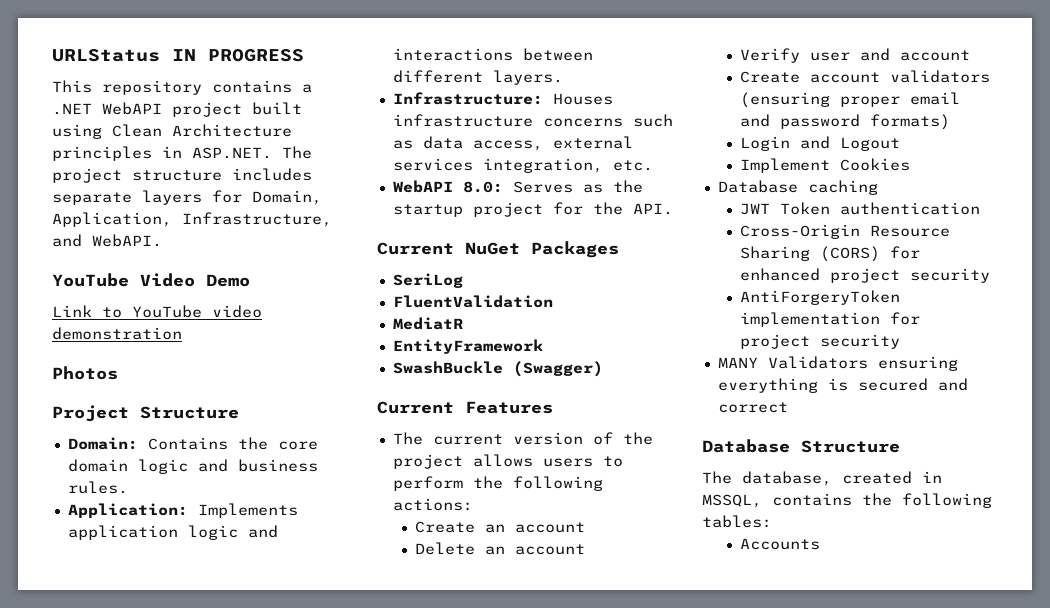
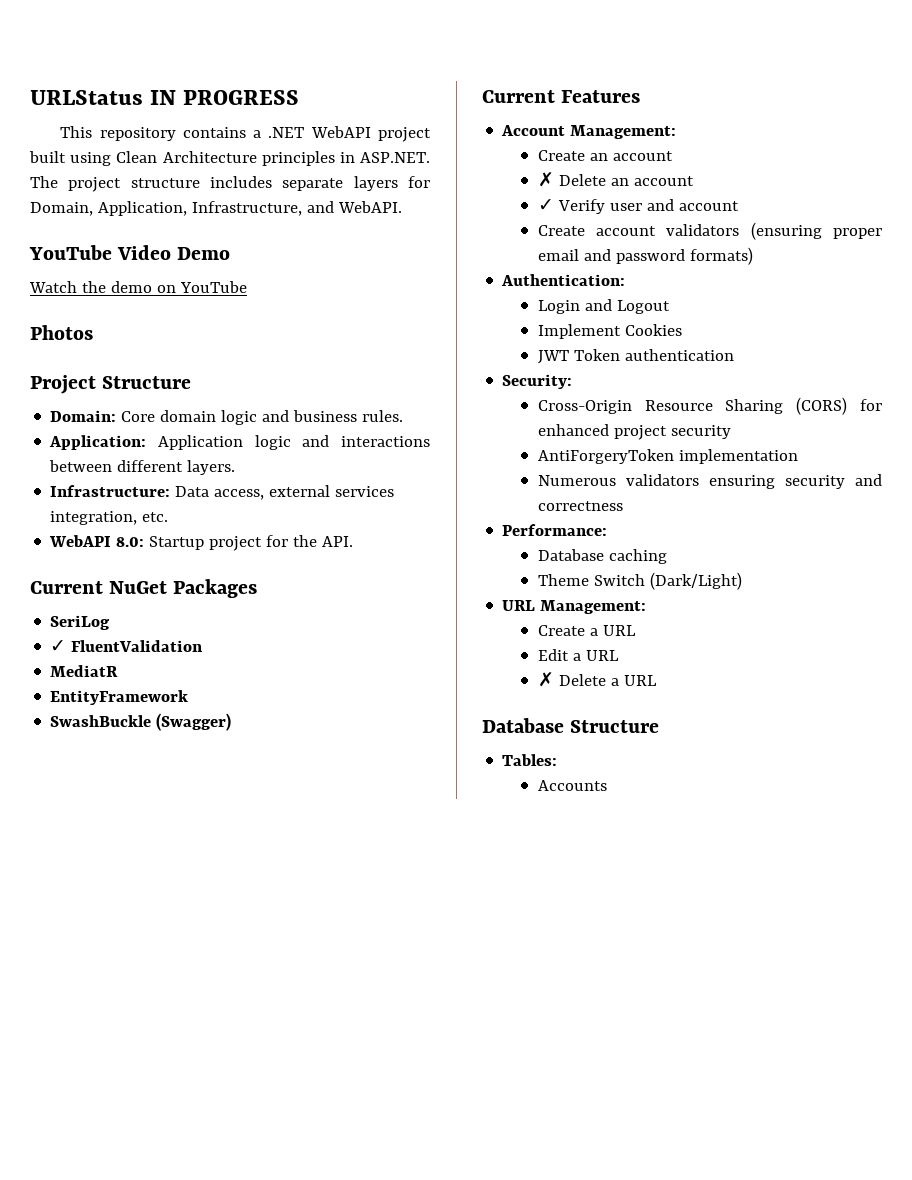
- Link to YouTube video demonstration
+ Watch the demo on YouTube
- Domain: Contains the core domain logic and business rules.
+ Domain: Core domain logic and business rules.
- Application: Implements application logic and interactions between different layers.
+ Application: Application logic and interactions between different layers.
- Infrastructure: Houses infrastructure concerns such as data access, external services integration, etc.
+ Infrastructure: Data access, external services integration, etc.
- WebAPI 8.0: Serves as the startup project for the API.
+ WebAPI 8.0: Startup project for the API.
- FluentValidation
+ ✓ FluentValidation
- The current version of the project allows users to perform the following actions:
+ Account Management:
- Delete an account
+ ✗ Delete an account
- Verify user and account
+ ✓ Verify user and account
+ Authentication:
- Database caching
+ Security:
- AntiForgeryToken implementation for project security
- MANY Validators ensuring everything is secured and correct
+ AntiForgeryToken implementation
+ Numerous validators ensuring security and correctness
+ Performance:
+ Database caching
+ Theme Switch (Dark/Light)
+ URL Management:
+ Create a URL
+ Edit a URL
+ ✗ Delete a URL
  Database Structure
- The database, created in MSSQL, contains the following tables:
+ Tables:

